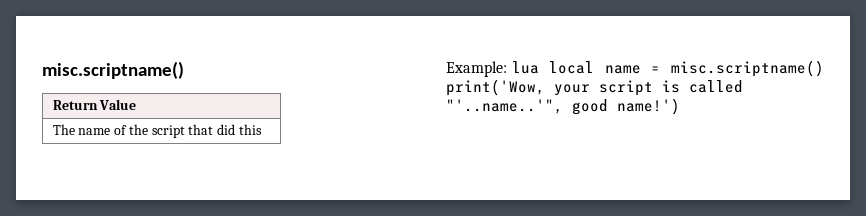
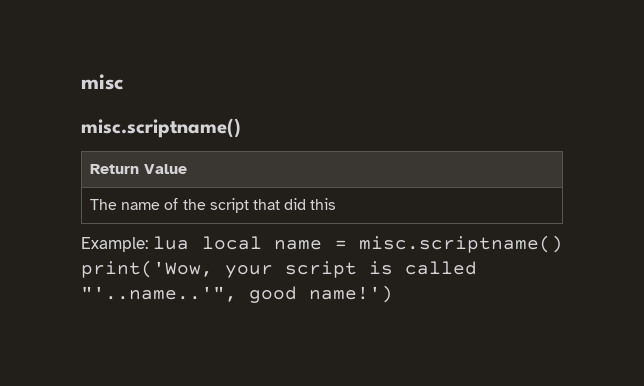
+ misc

